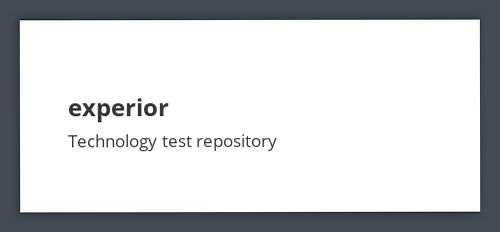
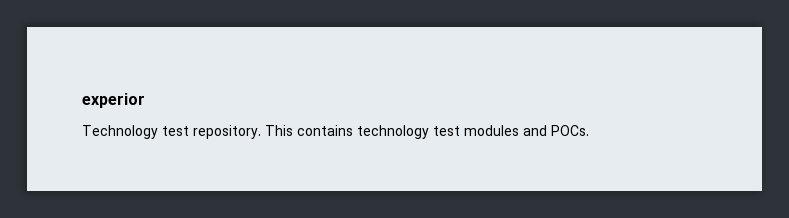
- Technology test repository
+ Technology test repository. This contains technology test modules and POCs.

